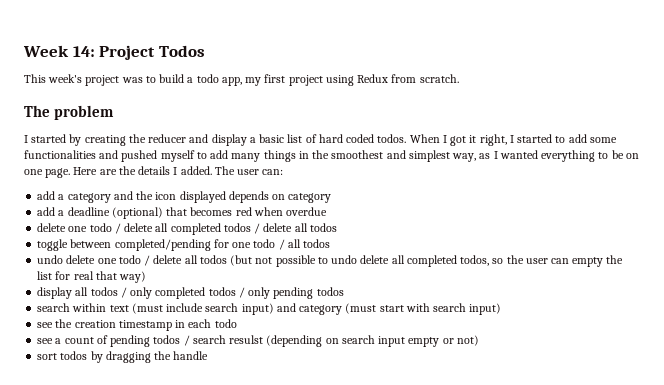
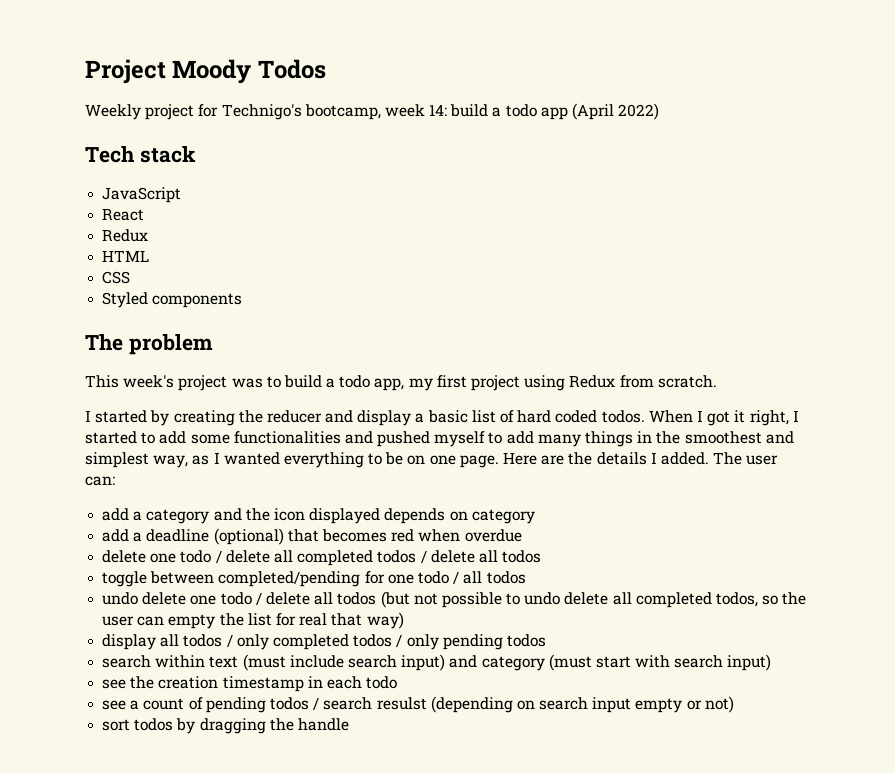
- Week 14: Project Todos
+ Project Moody Todos
+ Weekly project for Technigo's bootcamp, week 14: build a todo app (April 2022)
+ Tech stack
+ JavaScript
+ React
+ Redux
+ HTML
+ CSS
+ Styled components
+ The problem
- The problem

